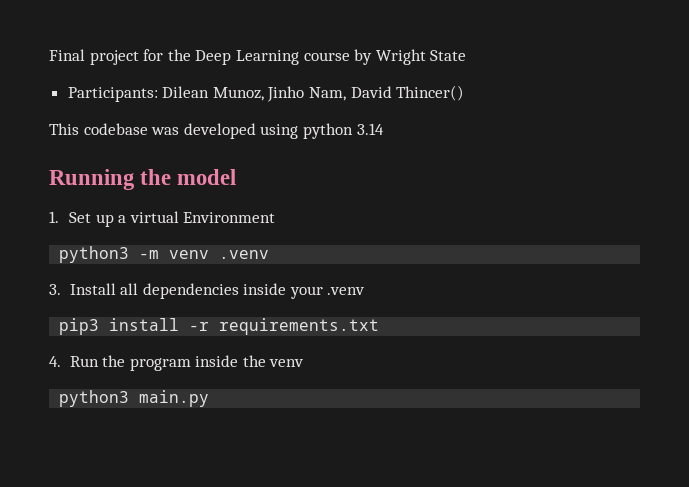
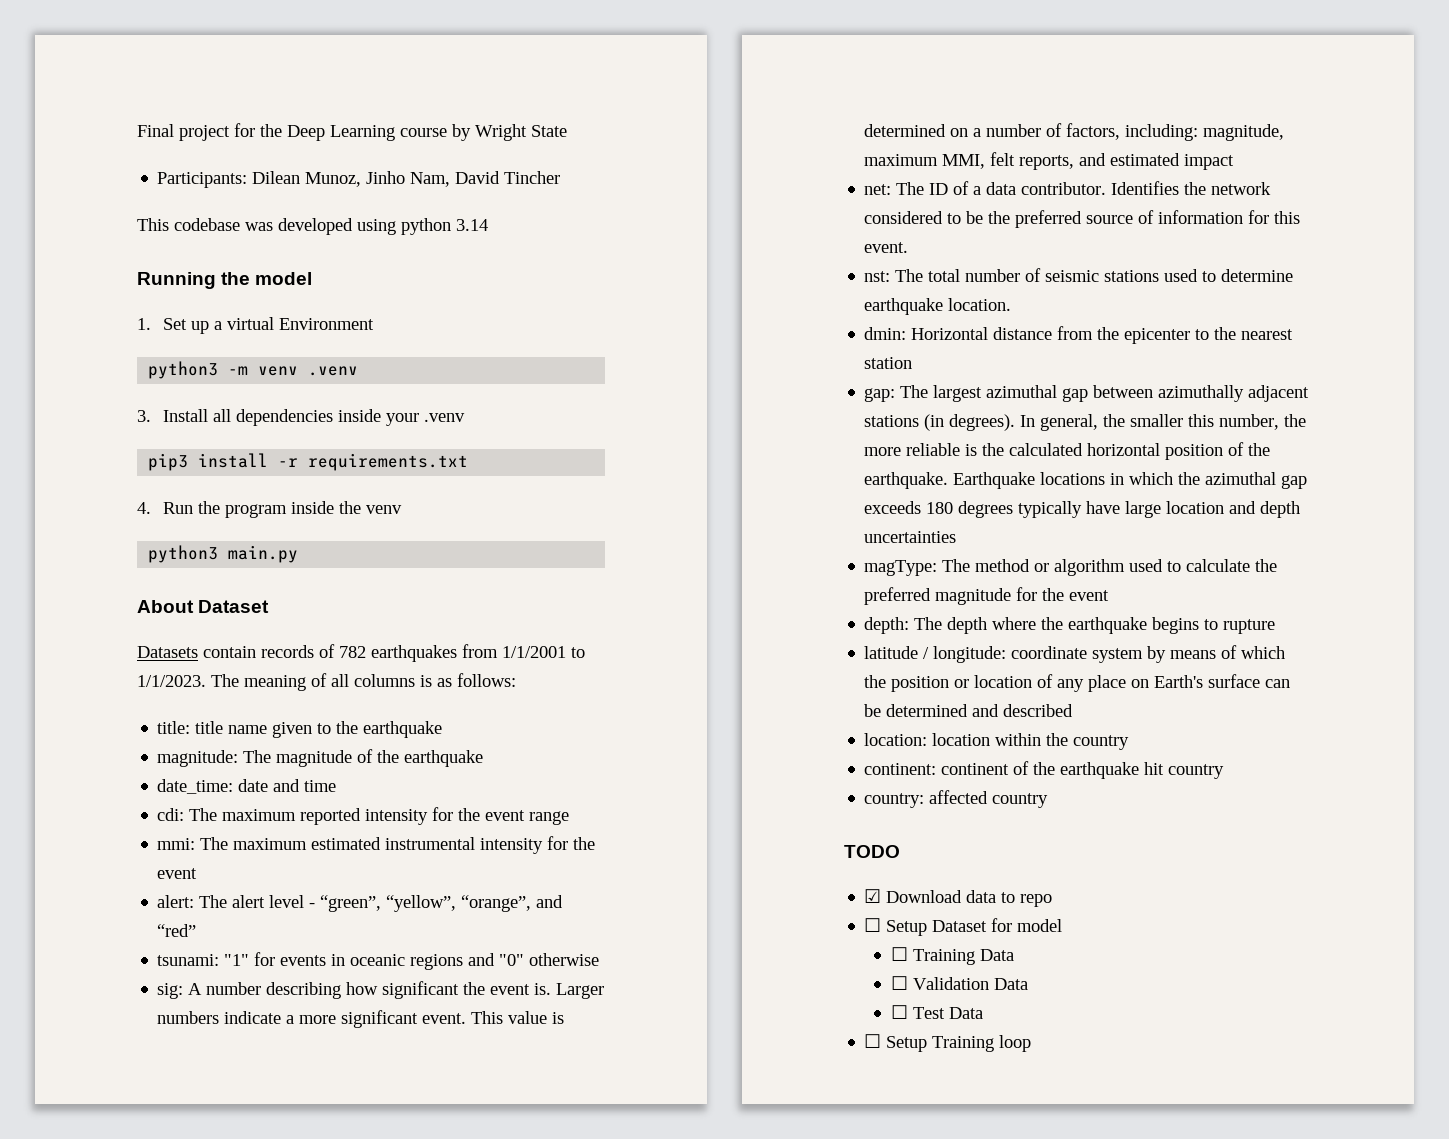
- Participants: Dilean Munoz, Jinho Nam, David Thincer()
+ Participants: Dilean Munoz, Jinho Nam, David Tincher
+ About Dataset
+ Datasets contain records of 782 earthquakes from 1/1/2001 to 1/1/2023. The meaning of all columns is as follows:
+ title: title name given to the earthquake
+ magnitude: The magnitude of the earthquake
+ date_time: date and time
+ cdi: The maximum reported intensity for the event range
+ mmi: The maximum estimated instrumental intensity for the event
+ alert: The alert level - “green”, “yellow”, “orange”, and “red”
+ tsunami: "1" for events in oceanic regions and "0" otherwise
+ sig: A number describing how significant the event is. Larger numbers indicate a more significant event. This value is determined on a number of factors, including: magnitude, maximum MMI, felt reports, and estimated impact
+ net: The ID of a data contributor. Identifies the network considered to be the preferred source of information for this event.
+ nst: The total number of seismic stations used to determine earthquake location.
+ dmin: Horizontal distance from the epicenter to the nearest station
+ gap: The largest azimuthal gap between azimuthally adjacent stations (in degrees). In general, the smaller this number, the more reliable is the calculated horizontal position of the earthquake. Earthquake locations in which the azimuthal gap exceeds 180 degrees typically have large location and depth uncertainties
+ magType: The method or algorithm used to calculate the preferred magnitude for the event
+ depth: The depth where the earthquake begins to rupture
+ latitude / longitude: coordinate system by means of which the position or location of any place on Earth's surface can be determined and described
+ location: location within the country
+ continent: continent of the earthquake hit country
+ country: affected country
+ TODO
+ ☑ Download data to repo
+ ☐ Setup Dataset for model
+ ☐ Training Data
+ ☐ Validation Data
+ ☐ Test Data
+ ☐ Setup Training loop

